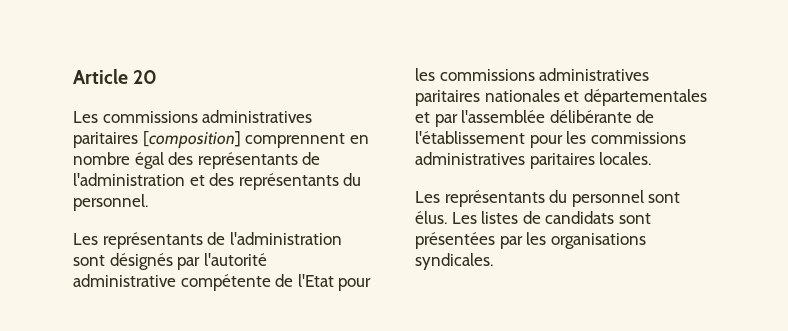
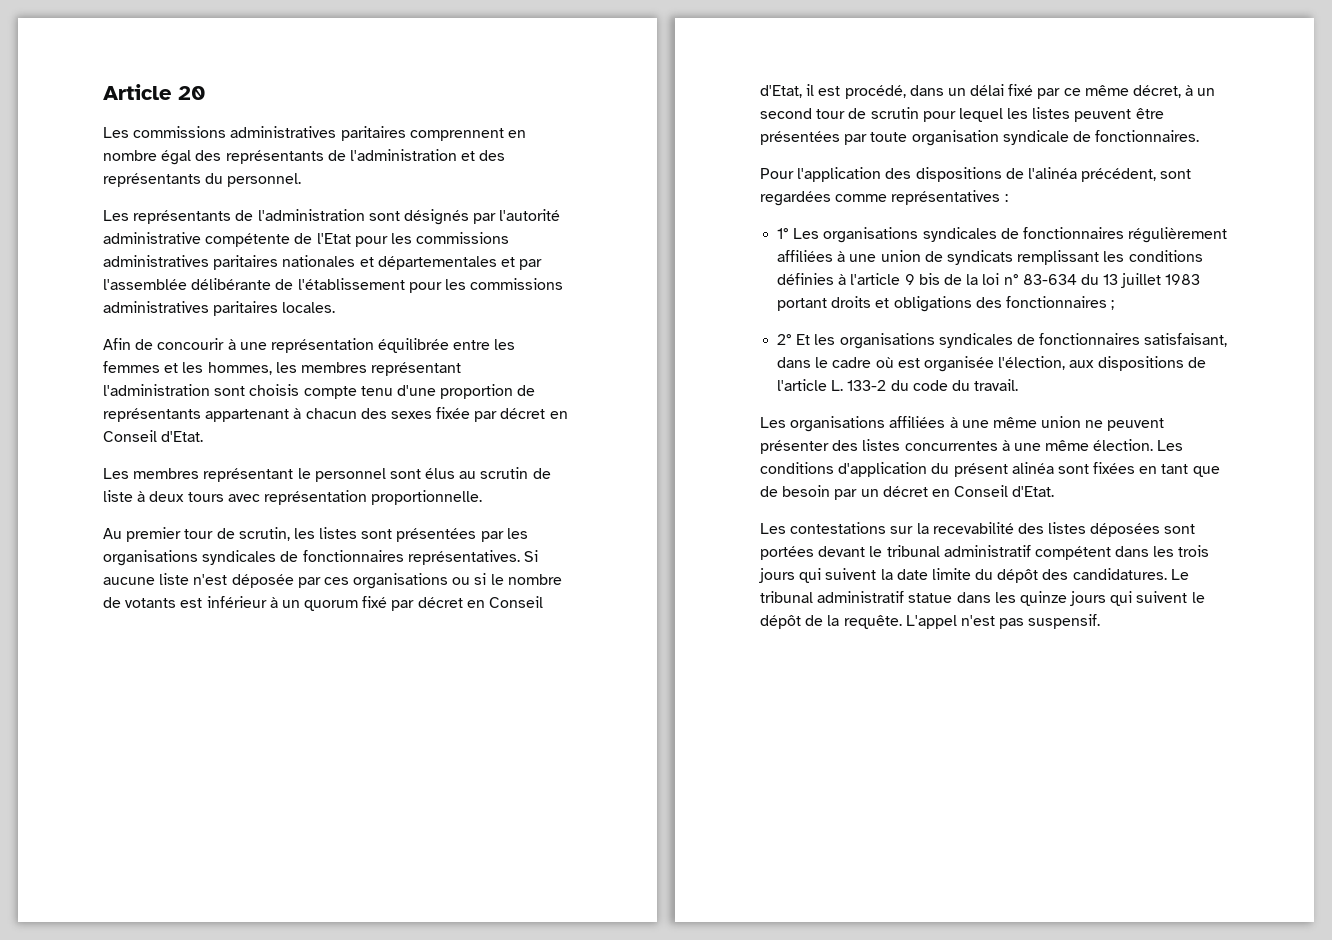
- Les commissions administratives paritaires [composition] comprennent en nombre égal des représentants de l'administration et des représentants du personnel.
+ Les commissions administratives paritaires comprennent en nombre égal des représentants de l'administration et des représentants du personnel.
- Les représentants du personnel sont élus. Les listes de candidats sont présentées par les organisations syndicales.
+ Afin de concourir à une représentation équilibrée entre les femmes et les hommes, les membres représentant l'administration sont choisis compte tenu d'une proportion de représentants appartenant à chacun des sexes fixée par décret en Conseil d'Etat.
+ Les membres représentant le personnel sont élus au scrutin de liste à deux tours avec représentation proportionnelle.
+ Au premier tour de scrutin, les listes sont présentées par les organisations syndicales de fonctionnaires représentatives. Si aucune liste n'est déposée par ces organisations ou si le nombre de votants est inférieur à un quorum fixé par décret en Conseil d'Etat, il est procédé, dans un délai fixé par ce même décret, à un second tour de scrutin pour lequel les listes peuvent être présentées par toute organisation syndicale de fonctionnaires.
+ Pour l'application des dispositions de l'alinéa précédent, sont regardées comme représentatives :
+ 1° Les organisations syndicales de fonctionnaires régulièrement affiliées à une union de syndicats remplissant les conditions définies à l'article 9 bis de la loi n° 83-634 du 13 juillet 1983 portant droits et obligations des fonctionnaires ;
+ 2° Et les organisations syndicales de fonctionnaires satisfaisant, dans le cadre où est organisée l'élection, aux dispositions de l'article L. 133-2 du code du travail.
+ Les organisations affiliées à une même union ne peuvent présenter des listes concurrentes à une même élection. Les conditions d'application du présent alinéa sont fixées en tant que de besoin par un décret en Conseil d'Etat.
+ Les contestations sur la recevabilité des listes déposées sont portées devant le tribunal administratif compétent dans les trois jours qui suivent la date limite du dépôt des candidatures. Le tribunal administratif statue dans les quinze jours qui suivent le dépôt de la requête. L'appel n'est pas suspensif.

